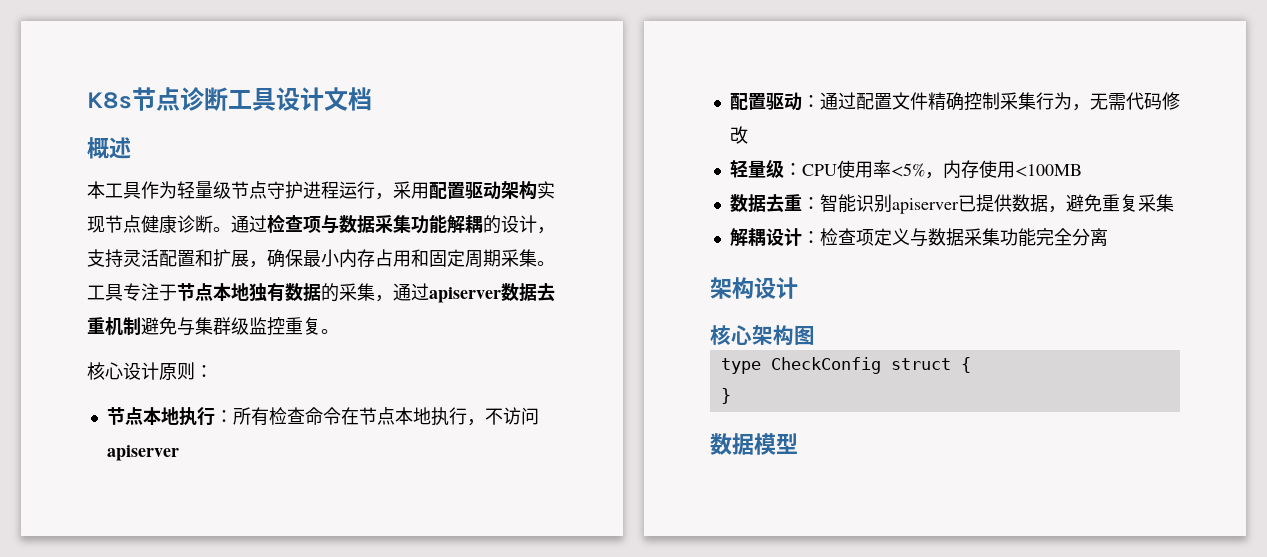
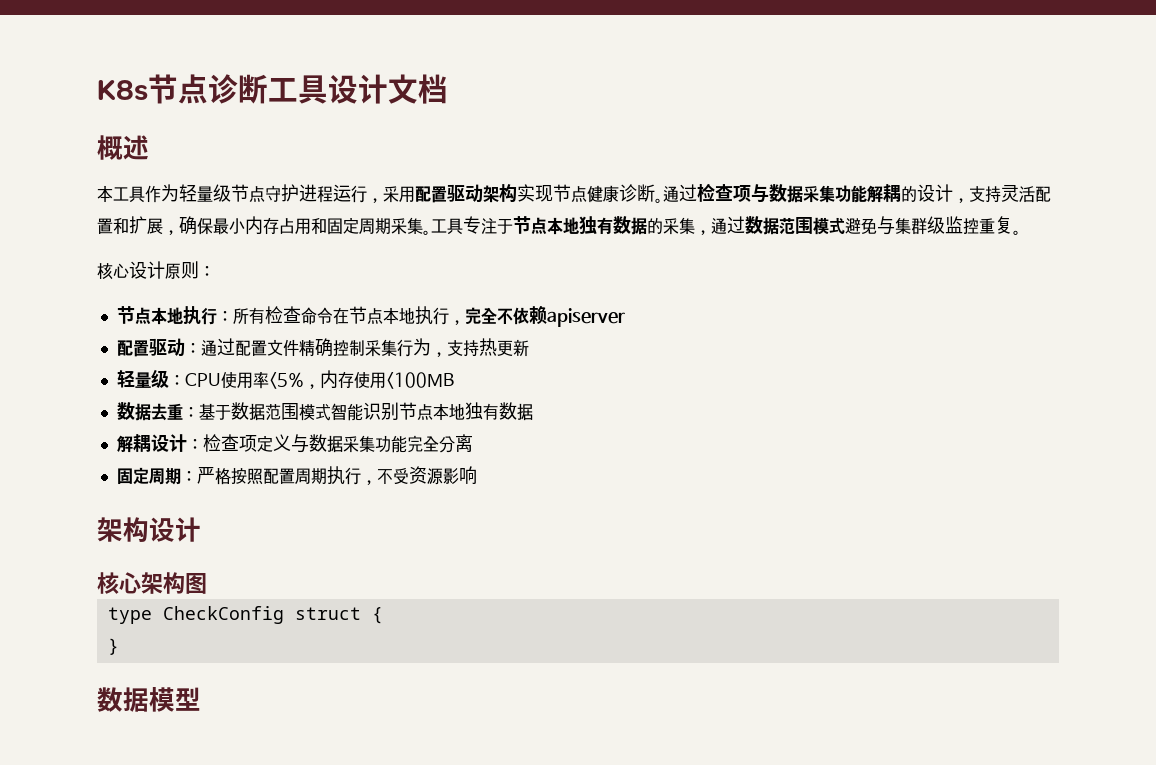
- 工具专注于节点本地独有数据的采集，通过apiserver数据去重机制避免与集群级监控重复。
+ 工具专注于节点本地独有数据的采集，通过数据范围模式避免与集群级监控重复。
- 节点本地执行：所有检查命令在节点本地执行，不访问apiserver
+ 节点本地执行：所有检查命令在节点本地执行，完全不依赖apiserver
- 配置驱动：通过配置文件精确控制采集行为，无需代码修改
+ 配置驱动：通过配置文件精确控制采集行为，支持热更新
- 数据去重：智能识别apiserver已提供数据，避免重复采集
+ 数据去重：基于数据范围模式智能识别节点本地独有数据
+ 固定周期：严格按照配置周期执行，不受资源影响

